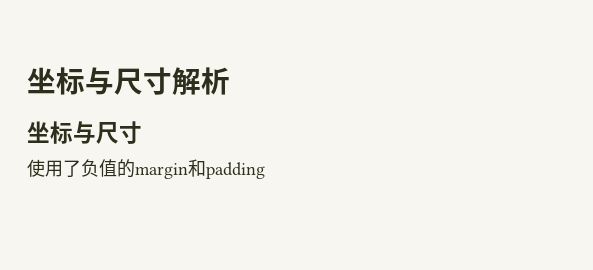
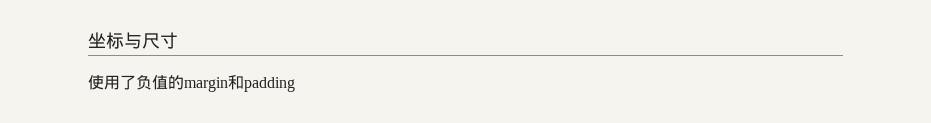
- 坐标与尺寸解析

